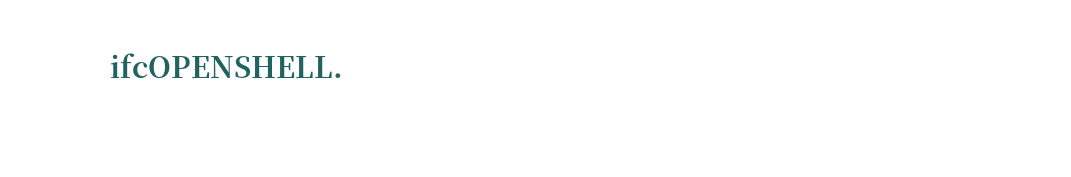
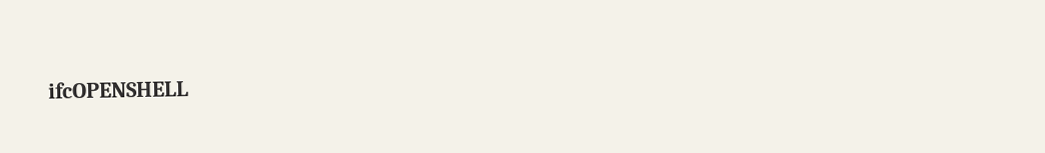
- ifcOPENSHELL.
+ ifcOPENSHELL

